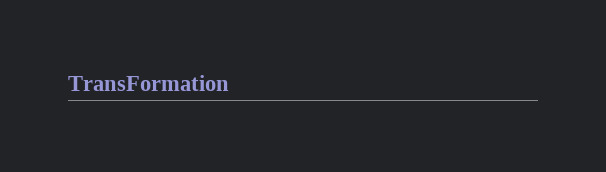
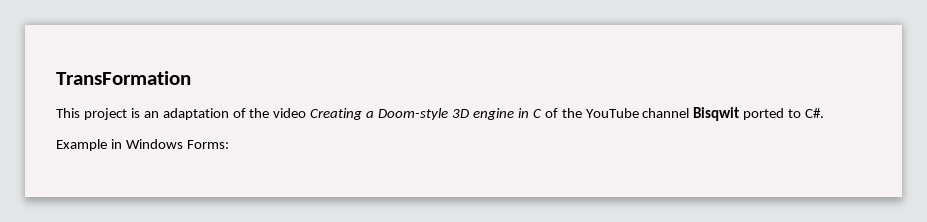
+ This project is an adaptation of the video Creating a Doom-style 3D engine in C of the YouTube channel Bisqwit ported to C#.
+ Example in Windows Forms:

